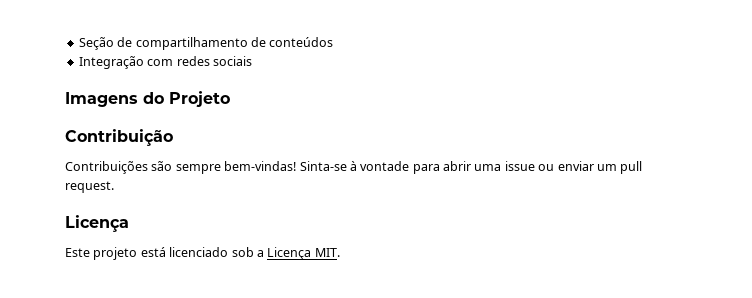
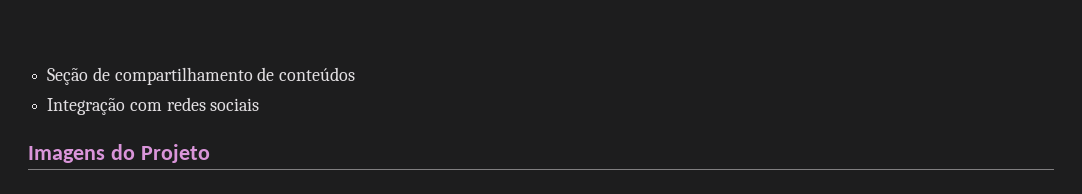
- Contribuição
- Contribuições são sempre bem-vindas! Sinta-se à vontade para abrir uma issue ou enviar um pull request.
- Licença
- Este projeto está licenciado sob a Licença MIT.

